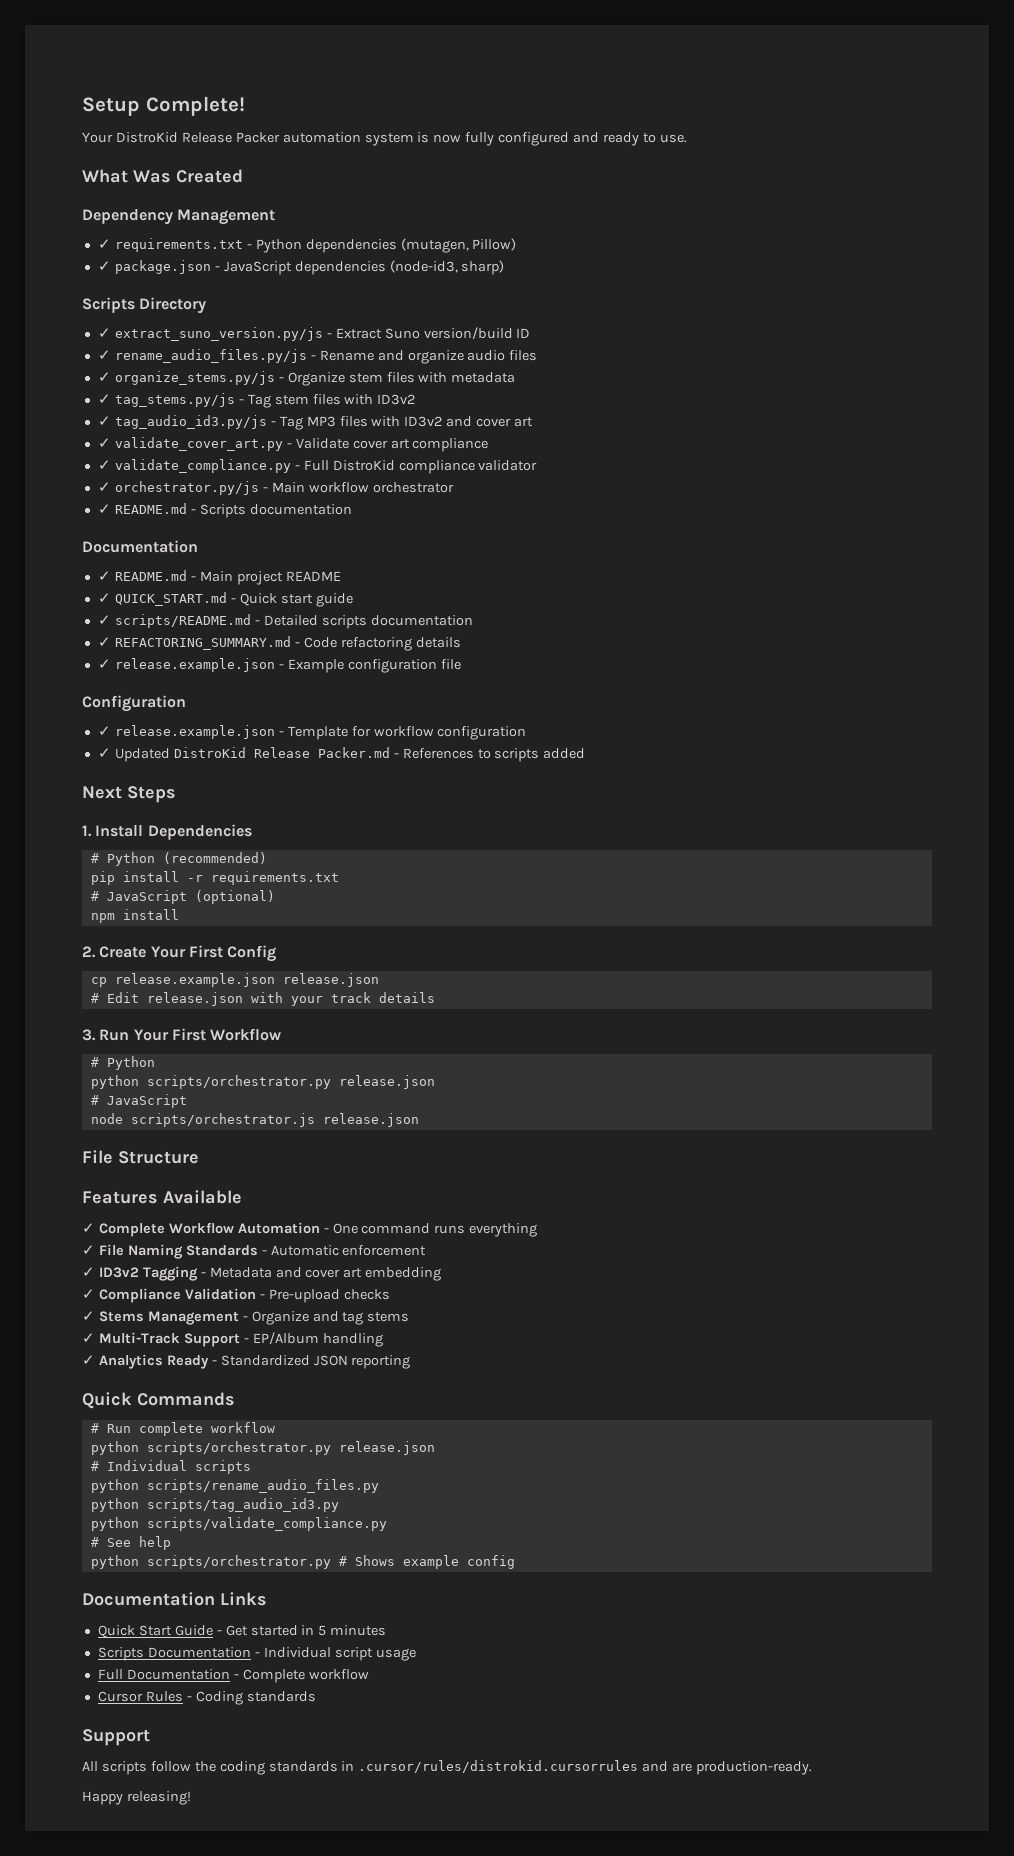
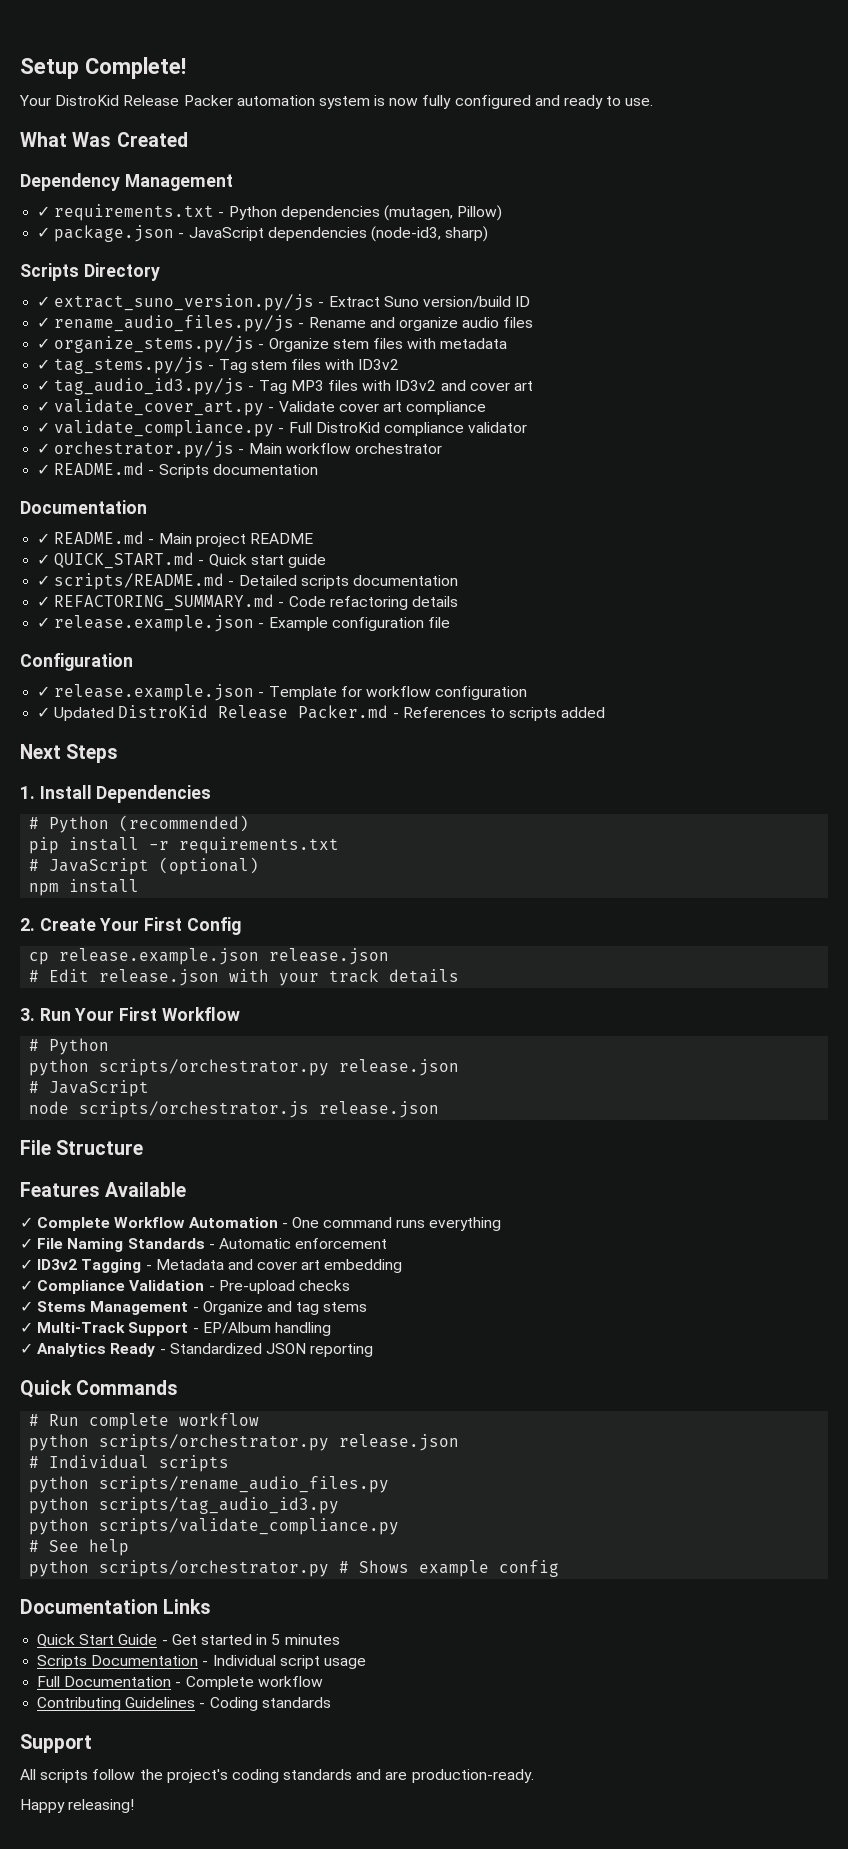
- Cursor Rules - Coding standards
+ Contributing Guidelines - Coding standards
- All scripts follow the coding standards in .cursor/rules/distrokid.cursorrules and are production-ready.
+ All scripts follow the project's coding standards and are production-ready.

